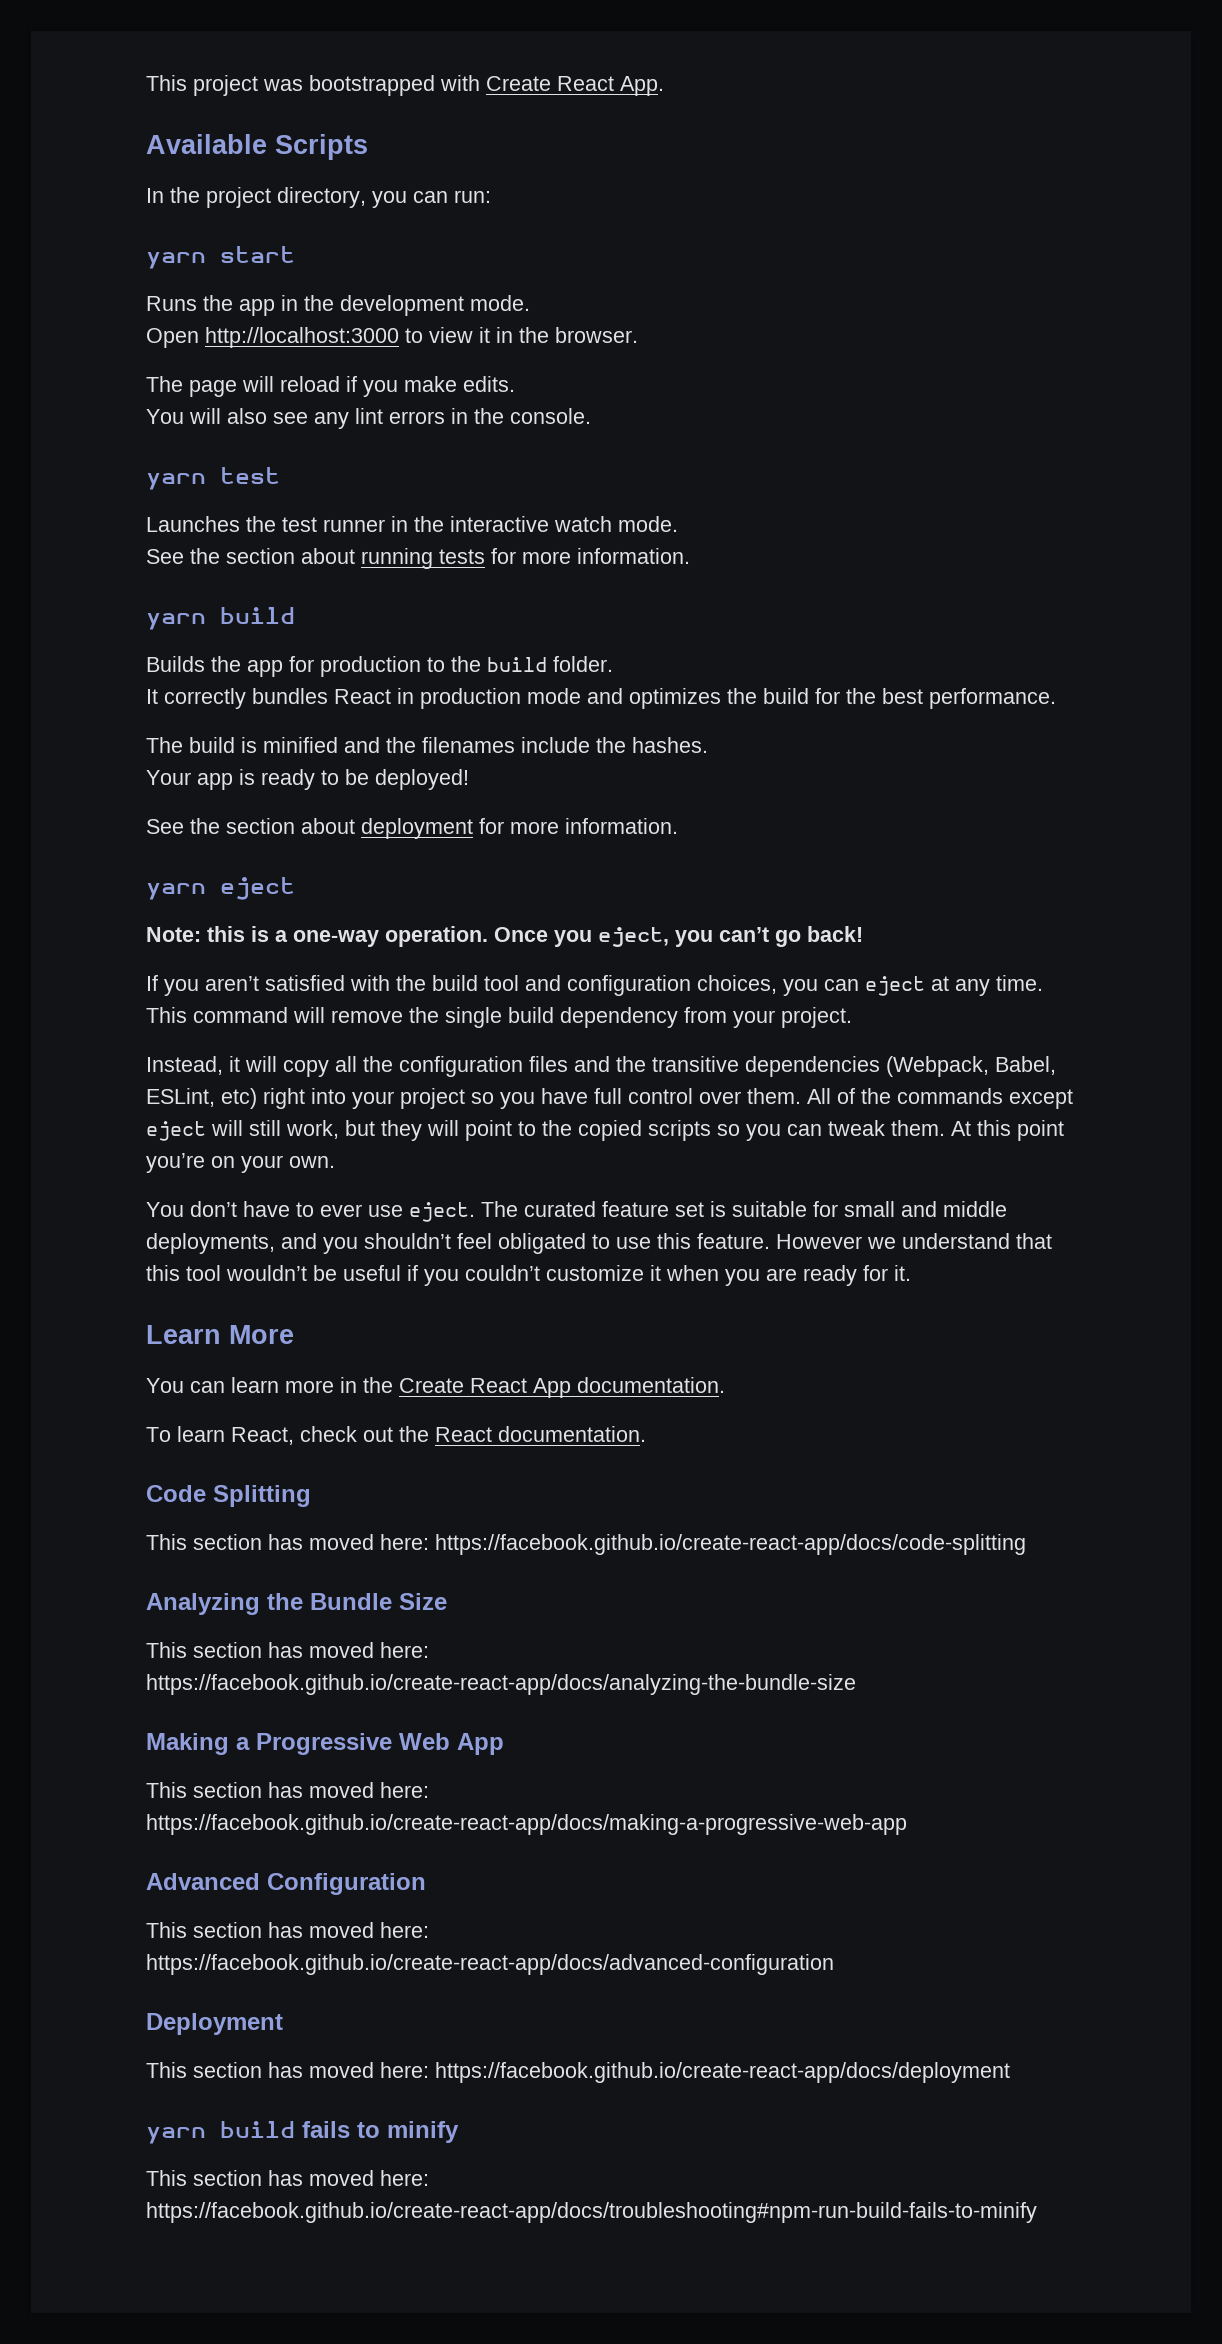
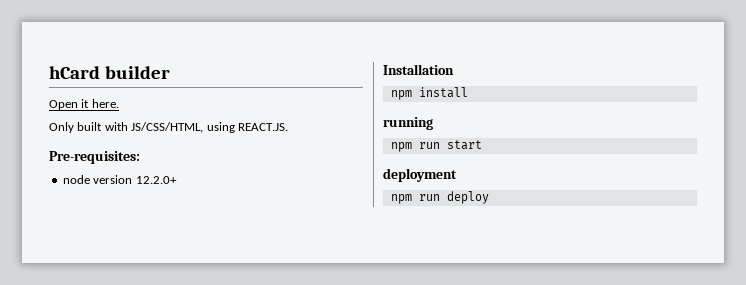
- This project was bootstrapped with Create React App.
- Available Scripts
- In the project directory, you can run:
- yarn start
- Runs the app in the development mode.
- Open http://localhost:3000 to view it in the browser.
- The page will reload if you make edits.
- You will also see any lint errors in the console.
- yarn test
- Launches the test runner in the interactive watch mode.
- See the section about running tests for more information.
- yarn build
- Builds the app for production to the build folder.
- It correctly bundles React in production mode and optimizes the build for the best performance.
- The build is minified and the filenames include the hashes.
- Your app is ready to be deployed!
- See the section about deployment for more information.
- yarn eject
- Note: this is a one-way operation. Once you eject, you can’t go back!
- If you aren’t satisfied with the build tool and configuration choices, you can eject at any time. This command will remove the single build dependency from your project.
- Instead, it will copy all the configuration files and the transitive dependencies (Webpack, Babel, ESLint, etc) right into your project so you have full control over them. All of the commands except eject will still work, but they will point to the copied scripts so you can tweak them. At this point you’re on your own.
- You don’t have to ever use eject. The curated feature set is suitable for small and middle deployments, and you shouldn’t feel obligated to use this feature. However we understand that this tool wouldn’t be useful if you couldn’t customize it when you are ready for it.
- Learn More
- You can learn more in the Create React App documentation.
- To learn React, check out the React documentation.
- Code Splitting
- This section has moved here: https://facebook.github.io/create-react-app/docs/code-splitting
- Analyzing the Bundle Size
- This section has moved here: https://facebook.github.io/create-react-app/docs/analyzing-the-bundle-size
- Making a Progressive Web App
- This section has moved here: https://facebook.github.io/create-react-app/docs/making-a-progressive-web-app
- Advanced Configuration
- This section has moved here: https://facebook.github.io/create-react-app/docs/advanced-configuration
- Deployment
- This section has moved here: https://facebook.github.io/create-react-app/docs/deployment
- yarn build fails to minify
- This section has moved here: https://facebook.github.io/create-react-app/docs/troubleshooting#npm-run-build-fails-to-minify
+ hCard builder
+ Open it here.
+ Only built with JS/CSS/HTML, using REACT.JS.
+ Pre-requisites:
+ node version 12.2.0+
+ Installation
+ npm install
+ running
+ npm run start
+ deployment
+ npm run deploy

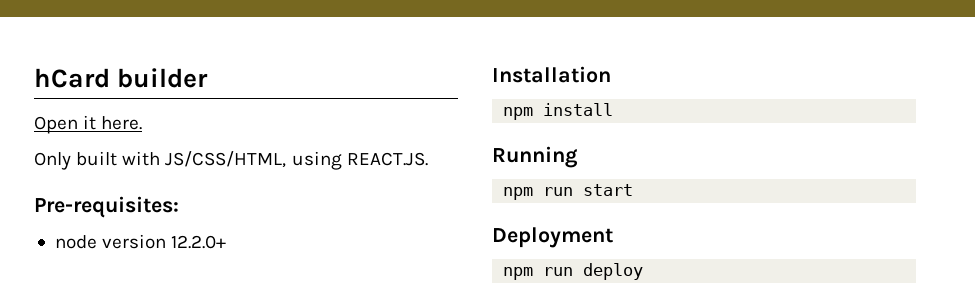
- running
+ Running
- deployment
+ Deployment

